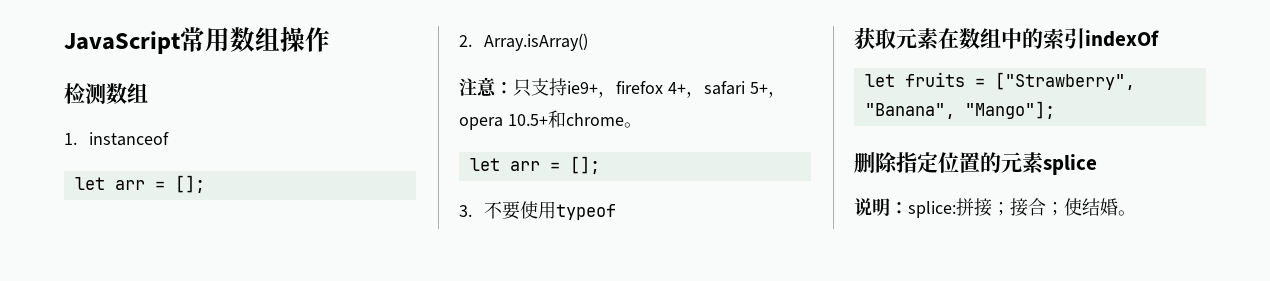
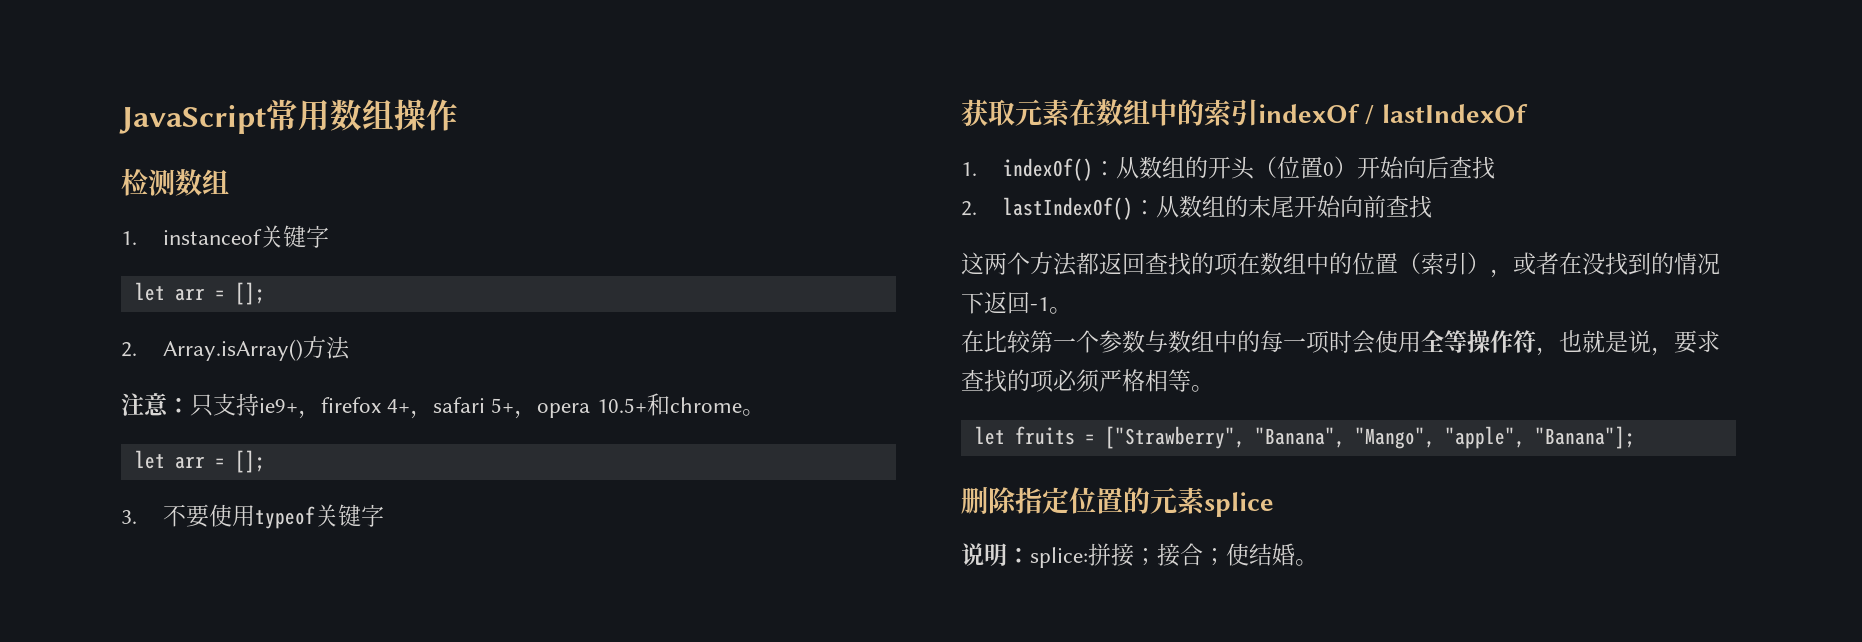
- 1. instanceof
+ 1. instanceof关键字
- 2. Array.isArray()
+ 2. Array.isArray()方法
- 3.不要使用typeof
+ 3.不要使用typeof关键字
- 获取元素在数组中的索引indexOf
+ 获取元素在数组中的索引indexOf / lastIndexOf
+ 1. indexOf()：从数组的开头（位置0）开始向后查找
+ 2. lastIndexOf()：从数组的末尾开始向前查找
+ 这两个方法都返回查找的项在数组中的位置（索引），或者在没找到的情况下返回-1。
+ 在比较第一个参数与数组中的每一项时会使用全等操作符，也就是说，要求查找的项必须严格相等。
- let fruits = ["Strawberry", "Banana", "Mango"];
+ let fruits = ["Strawberry", "Banana", "Mango", "apple", "Banana"];

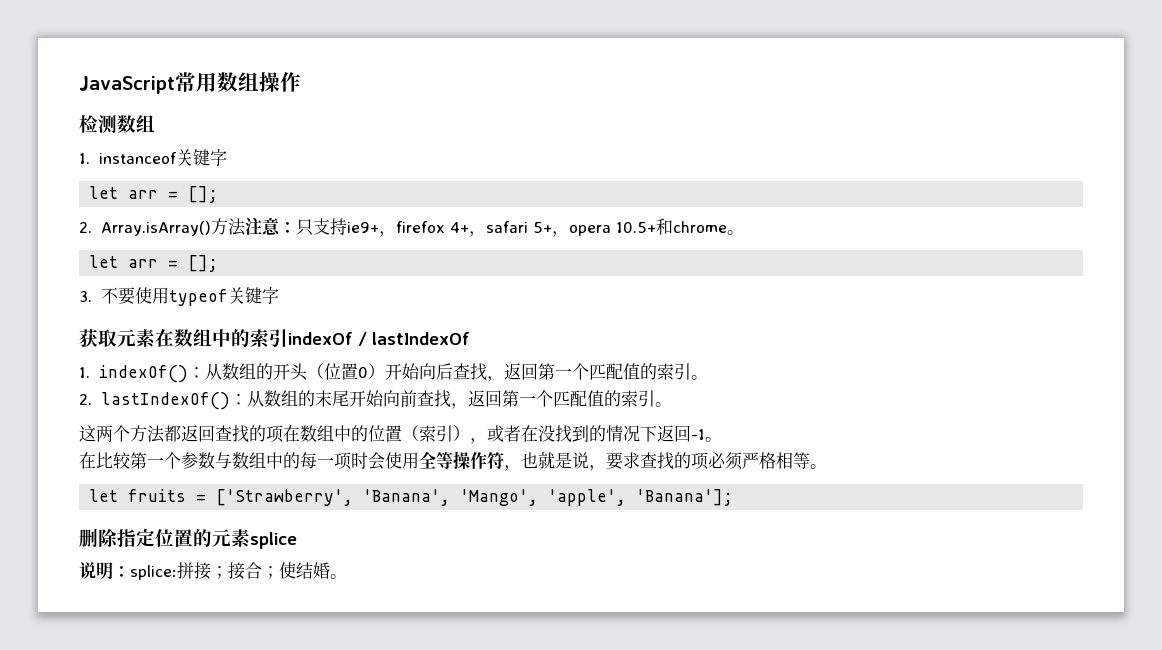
- 2. Array.isArray()方法
- 注意：只支持ie9+，firefox 4+，safari 5+，opera 10.5+和chrome。
+ 2. Array.isArray()方法注意：只支持ie9+，firefox 4+，safari 5+，opera 10.5+和chrome。
- 1. indexOf()：从数组的开头（位置0）开始向后查找
+ 1. indexOf()：从数组的开头（位置0）开始向后查找，返回第一个匹配值的索引。
- 2. lastIndexOf()：从数组的末尾开始向前查找
+ 2. lastIndexOf()：从数组的末尾开始向前查找，返回第一个匹配值的索引。
- let fruits = ["Strawberry", "Banana", "Mango", "apple", "Banana"];
+ let fruits = ['Strawberry', 'Banana', 'Mango', 'apple', 'Banana'];

